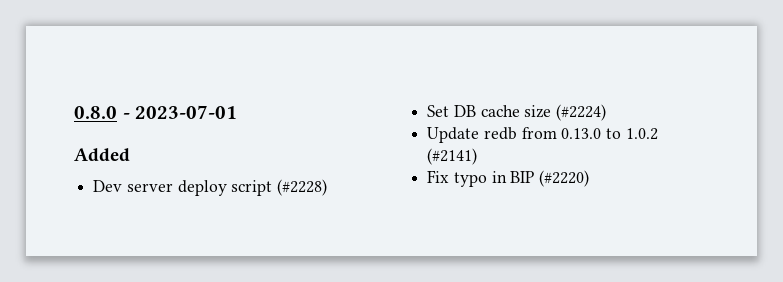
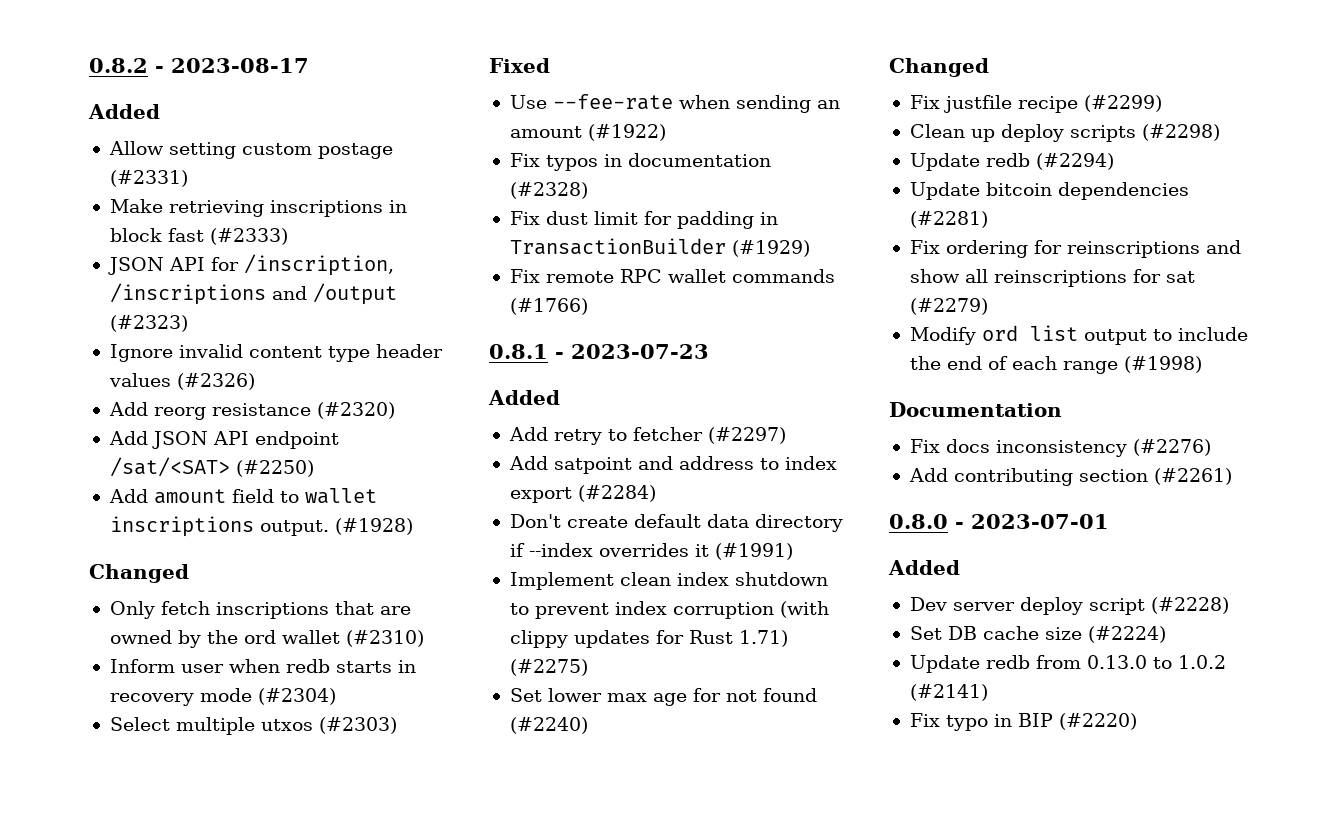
+ 0.8.2 - 2023-08-17
+ Added
+ Allow setting custom postage (#2331)
+ Make retrieving inscriptions in block fast (#2333)
+ JSON API for /inscription, /inscriptions and /output (#2323)
+ Ignore invalid content type header values (#2326)
+ Add reorg resistance (#2320)
+ Add JSON API endpoint /sat/<SAT> (#2250)
+ Add amount field to wallet inscriptions output. (#1928)
+ Changed
+ Only fetch inscriptions that are owned by the ord wallet (#2310)
+ Inform user when redb starts in recovery mode (#2304)
+ Select multiple utxos (#2303)
+ Fixed
+ Use --fee-rate when sending an amount (#1922)
+ Fix typos in documentation (#2328)
+ Fix dust limit for padding in TransactionBuilder (#1929)
+ Fix remote RPC wallet commands (#1766)
+ 0.8.1 - 2023-07-23
+ Added
+ Add retry to fetcher (#2297)
+ Add satpoint and address to index export (#2284)
+ Don't create default data directory if --index overrides it (#1991)
+ Implement clean index shutdown to prevent index corruption (with clippy updates for Rust 1.71) (#2275)
+ Set lower max age for not found (#2240)
+ Changed
+ Fix justfile recipe (#2299)
+ Clean up deploy scripts (#2298)
+ Update redb (#2294)
+ Update bitcoin dependencies (#2281)
+ Fix ordering for reinscriptions and show all reinscriptions for sat (#2279)
+ Modify ord list output to include the end of each range (#1998)
+ Documentation
+ Fix docs inconsistency (#2276)
+ Add contributing section (#2261)

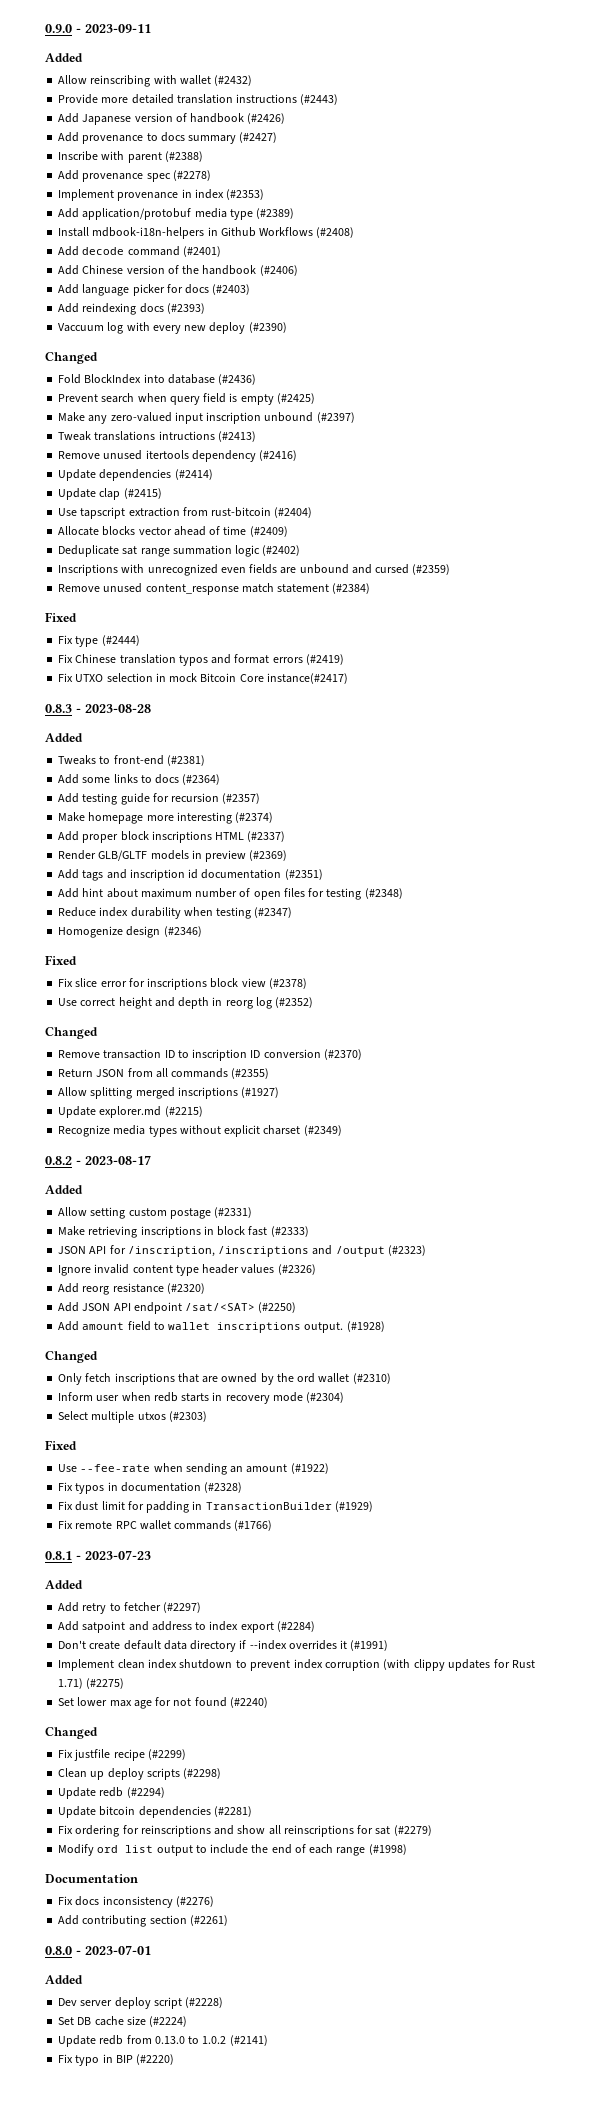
+ 0.9.0 - 2023-09-11
+ Added
+ Allow reinscribing with wallet (#2432)
+ Provide more detailed translation instructions (#2443)
+ Add Japanese version of handbook (#2426)
+ Add provenance to docs summary (#2427)
+ Inscribe with parent (#2388)
+ Add provenance spec (#2278)
+ Implement provenance in index (#2353)
+ Add application/protobuf media type (#2389)
+ Install mdbook-i18n-helpers in Github Workflows (#2408)
+ Add decode command (#2401)
+ Add Chinese version of the handbook (#2406)
+ Add language picker for docs (#2403)
+ Add reindexing docs (#2393)
+ Vaccuum log with every new deploy (#2390)
+ Changed
+ Fold BlockIndex into database (#2436)
+ Prevent search when query field is empty (#2425)
+ Make any zero-valued input inscription unbound (#2397)
+ Tweak translations intructions (#2413)
+ Remove unused itertools dependency (#2416)
+ Update dependencies (#2414)
+ Update clap (#2415)
+ Use tapscript extraction from rust-bitcoin (#2404)
+ Allocate blocks vector ahead of time (#2409)
+ Deduplicate sat range summation logic (#2402)
+ Inscriptions with unrecognized even fields are unbound and cursed (#2359)
+ Remove unused content_response match statement (#2384)
+ Fixed
+ Fix type (#2444)
+ Fix Chinese translation typos and format errors (#2419)
+ Fix UTXO selection in mock Bitcoin Core instance(#2417)
+ 0.8.3 - 2023-08-28
+ Added
+ Tweaks to front-end (#2381)
+ Add some links to docs (#2364)
+ Add testing guide for recursion (#2357)
+ Make homepage more interesting (#2374)
+ Add proper block inscriptions HTML (#2337)
+ Render GLB/GLTF models in preview (#2369)
+ Add tags and inscription id documentation (#2351)
+ Add hint about maximum number of open files for testing (#2348)
+ Reduce index durability when testing (#2347)
+ Homogenize design (#2346)
+ Fixed
+ Fix slice error for inscriptions block view (#2378)
+ Use correct height and depth in reorg log (#2352)
+ Changed
+ Remove transaction ID to inscription ID conversion (#2370)
+ Return JSON from all commands (#2355)
+ Allow splitting merged inscriptions (#1927)
+ Update explorer.md (#2215)
+ Recognize media types without explicit charset (#2349)

